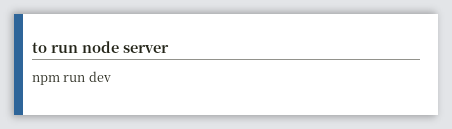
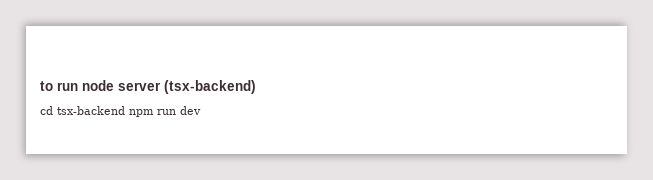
- to run node server
- npm run dev
+ to run node server (tsx-backend)
+ cd tsx-backend npm run dev

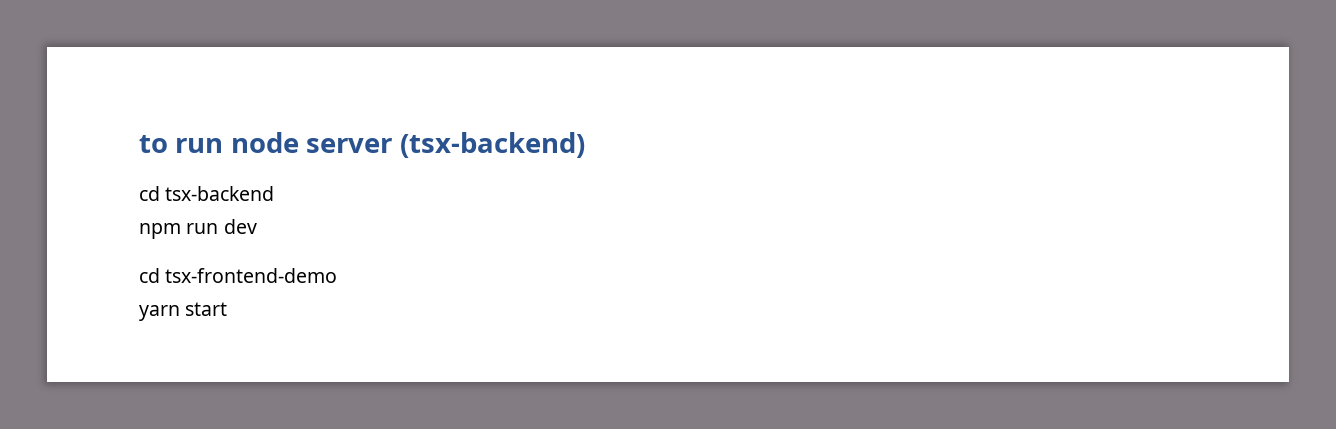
- cd tsx-backend npm run dev
+ cd tsx-backend
+ npm run dev
+ cd tsx-frontend-demo
+ yarn start

